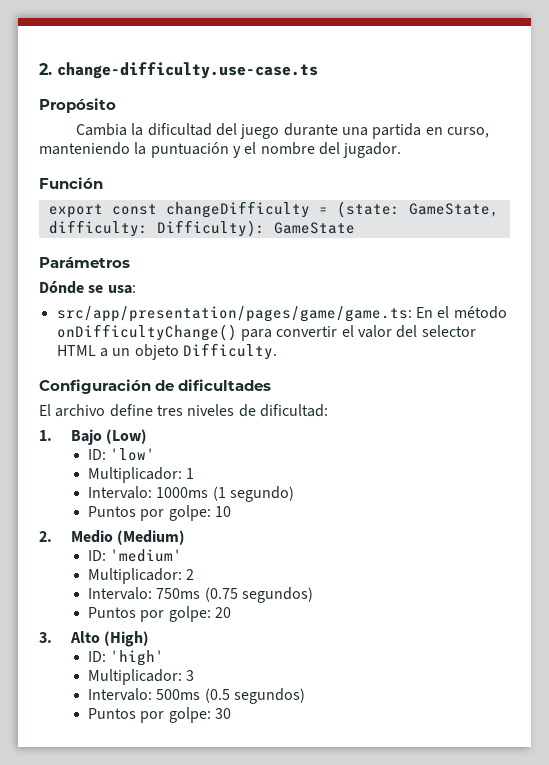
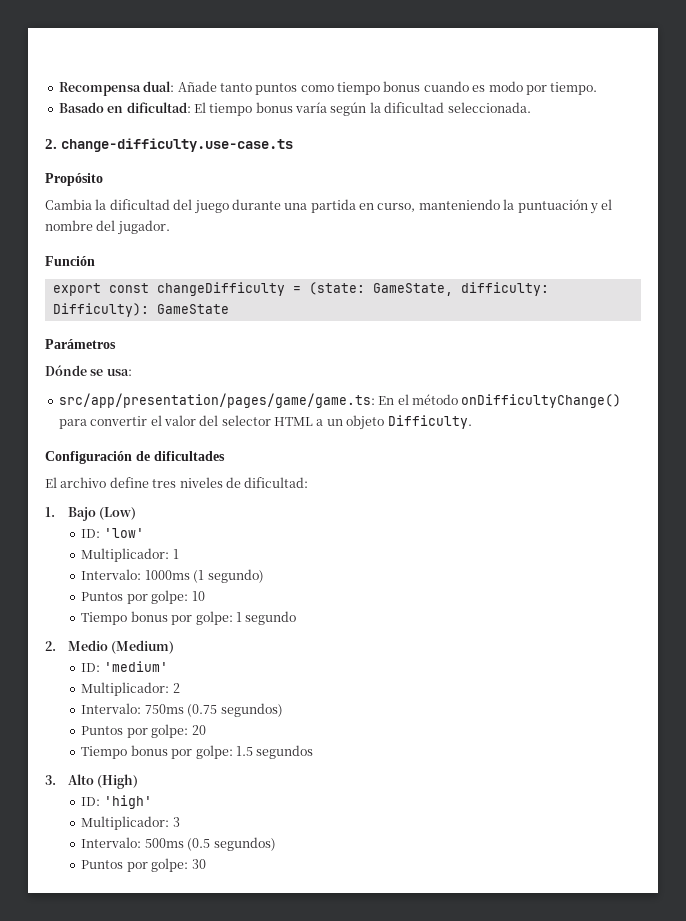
+ Recompensa dual: Añade tanto puntos como tiempo bonus cuando es modo por tiempo.
+ Basado en dificultad: El tiempo bonus varía según la dificultad seleccionada.
+ Tiempo bonus por golpe: 1 segundo
+ Tiempo bonus por golpe: 1.5 segundos

